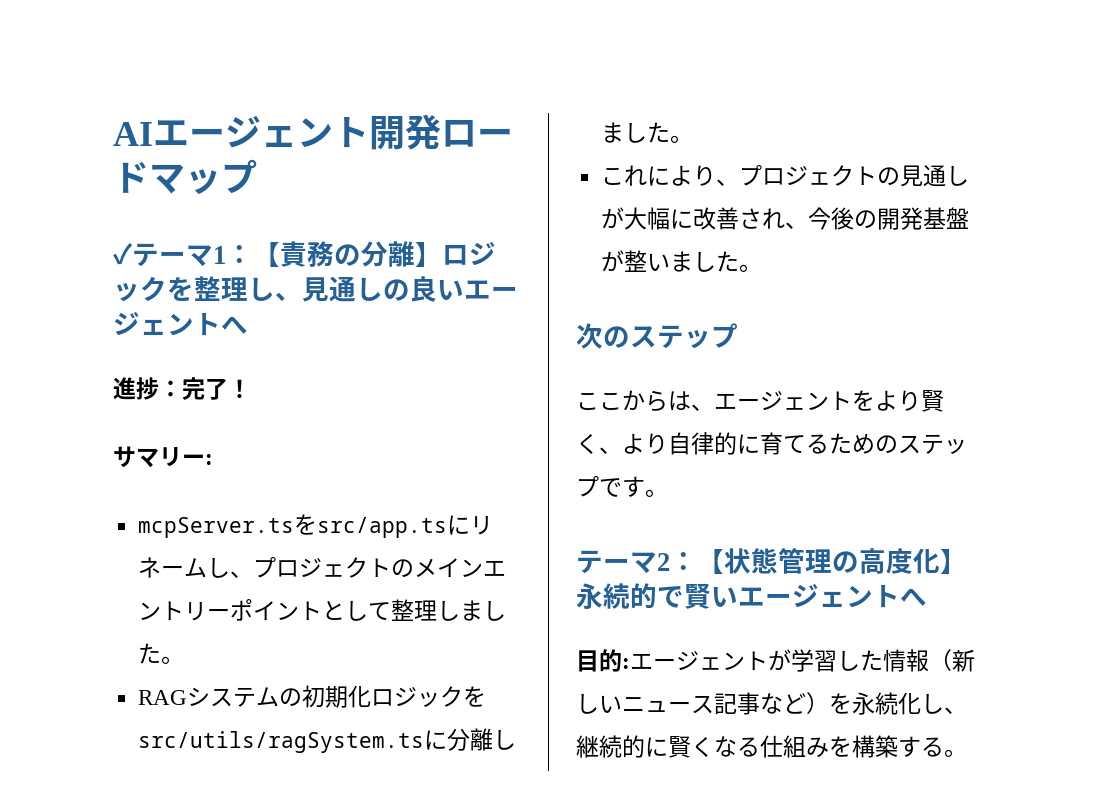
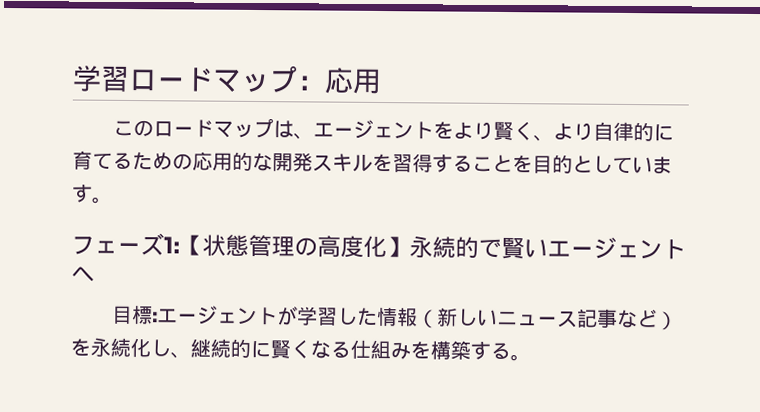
- AIエージェント開発ロードマップ
- ✓テーマ1：【責務の分離】ロジックを整理し、見通しの良いエージェントへ
- 進捗：完了！
- サマリー:
- mcpServer.tsをsrc/app.tsにリネームし、プロジェクトのメインエントリーポイントとして整理しました。
- RAGシステムの初期化ロジックをsrc/utils/ragSystem.tsに分離しました。
- これにより、プロジェクトの見通しが大幅に改善され、今後の開発基盤が整いました。
- 次のステップ
- ここからは、エージェントをより賢く、より自律的に育てるためのステップです。
- テーマ2：【状態管理の高度化】永続的で賢いエージェントへ
+ 学習ロードマップ：応用
+ このロードマップは、エージェントをより賢く、より自律的に育てるための応用的な開発スキルを習得することを目的としています。
+ フェーズ1:【状態管理の高度化】永続的で賢いエージェントへ
- 目的:エージェントが学習した情報（新しいニュース記事など）を永続化し、継続的に賢くなる仕組みを構築する。
+ 目標:エージェントが学習した情報（新しいニュース記事など）を永続化し、継続的に賢くなる仕組みを構築する。

